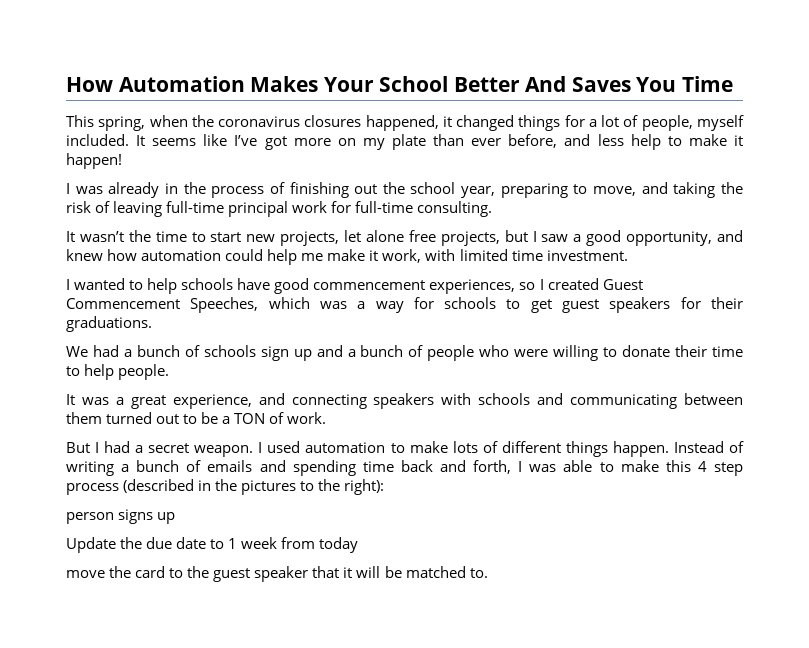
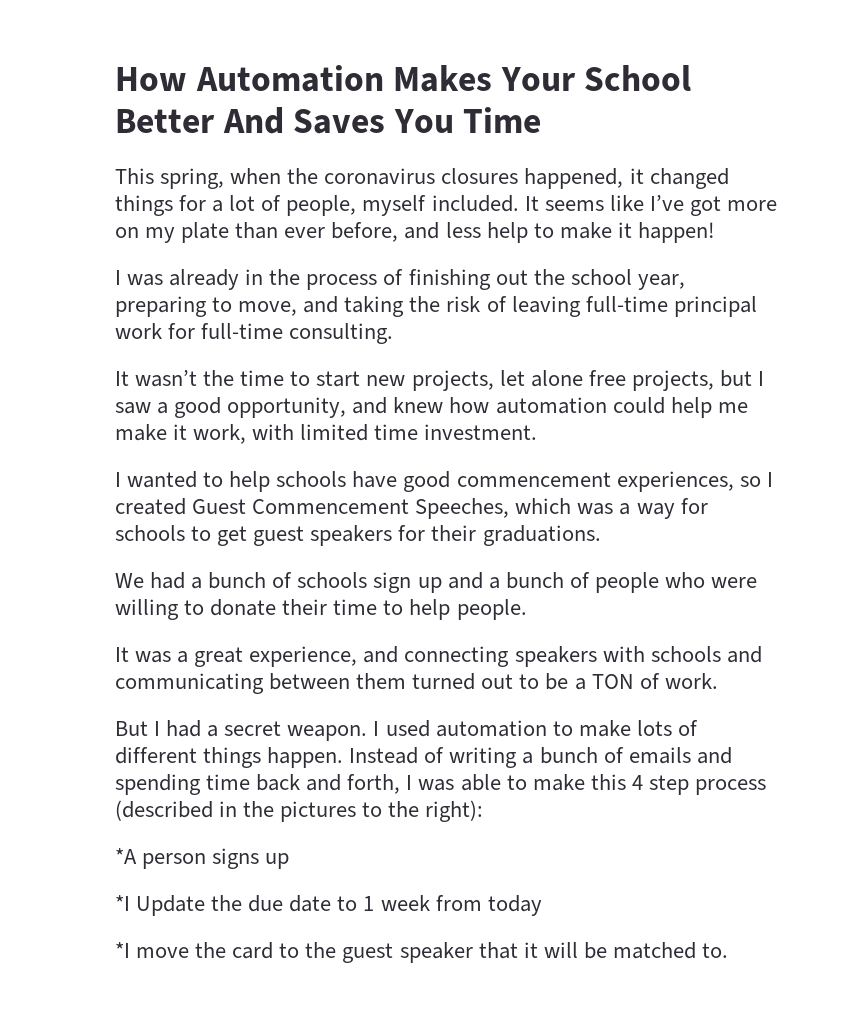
- person signs up
+ *A person signs up
- Update the due date to 1 week from today
+ *I Update the due date to 1 week from today
- move the card to the guest speaker that it will be matched to.
+ *I move the card to the guest speaker that it will be matched to.

